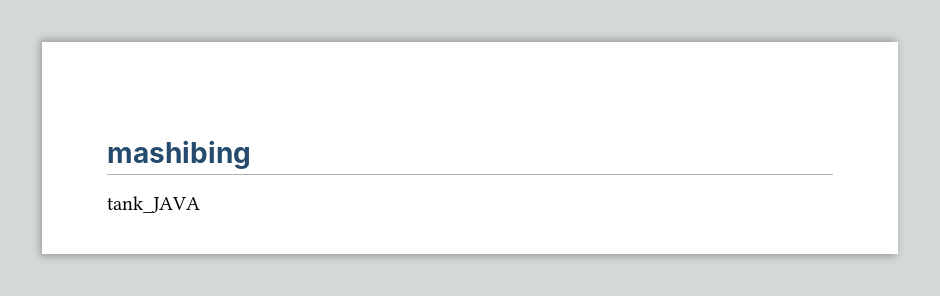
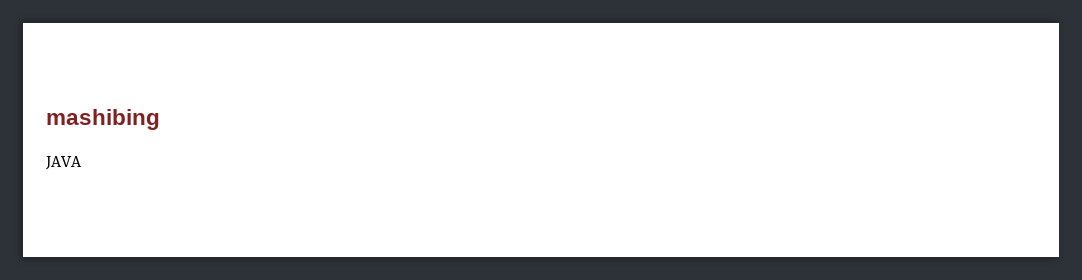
- tank_JAVA
+ JAVA

